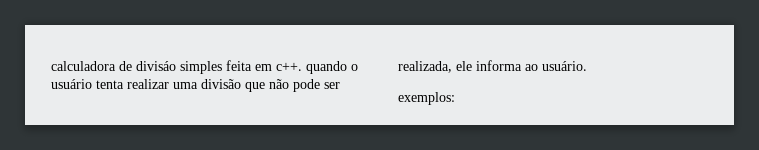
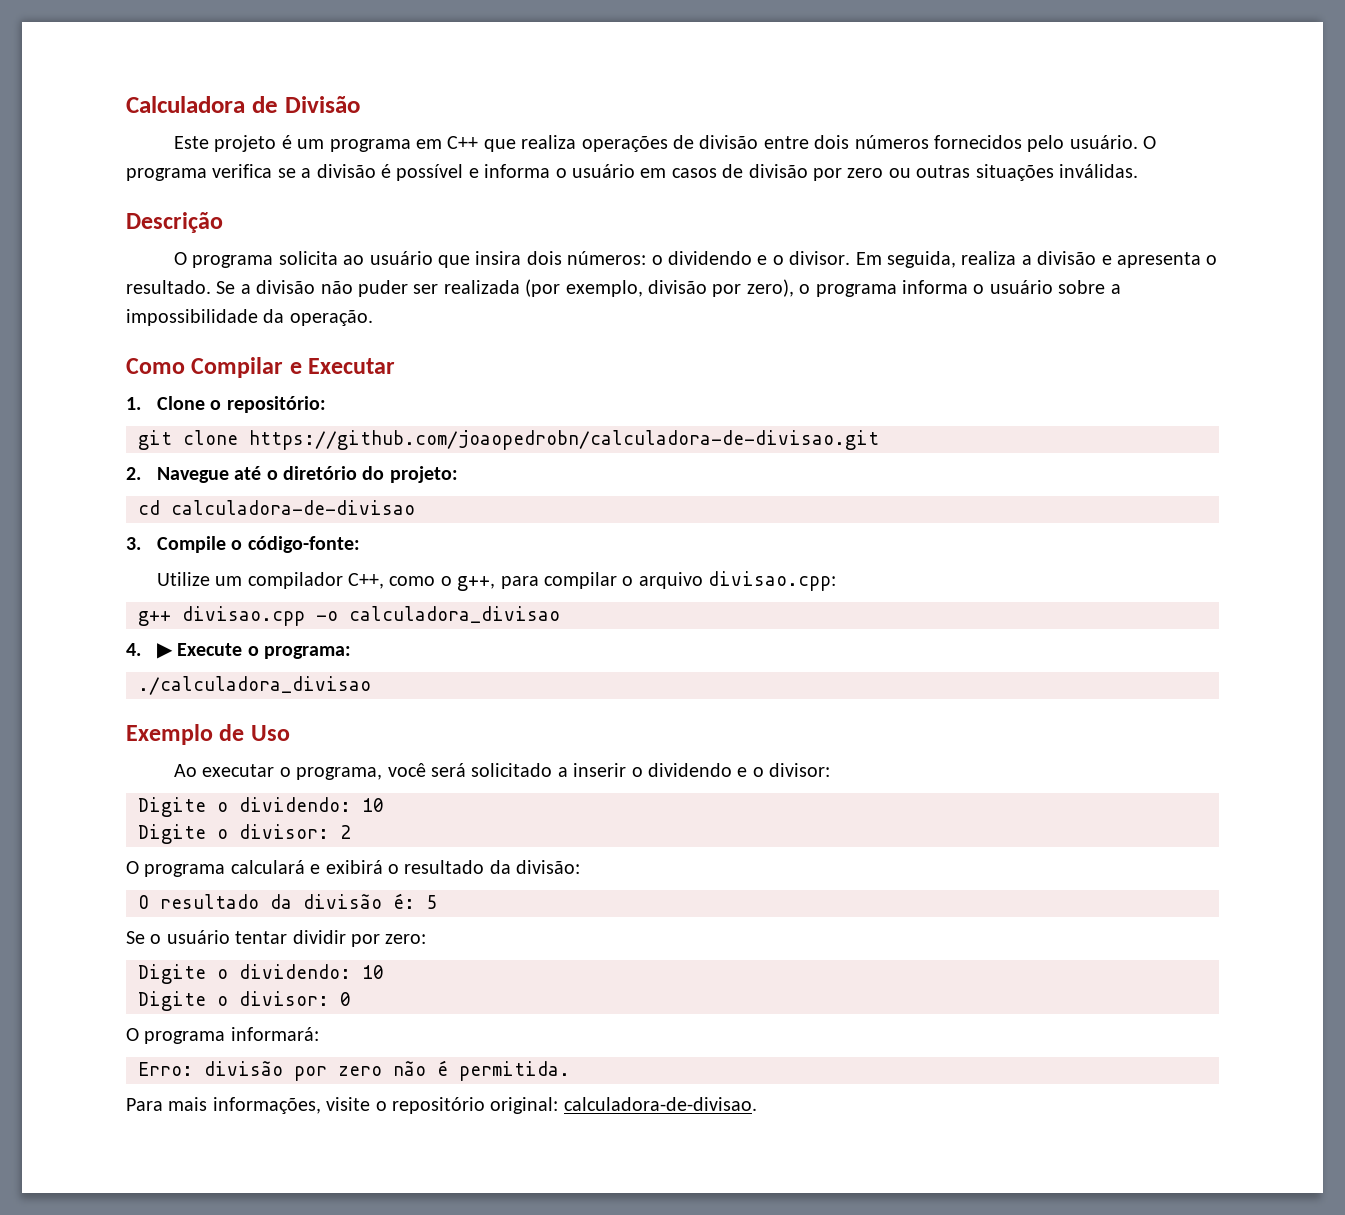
- calculadora de divisáo simples feita em c++. quando o usuário tenta realizar uma divisão que não pode ser realizada, ele informa ao usuário.
- exemplos:
+ Calculadora de Divisão
+ Este projeto é um programa em C++ que realiza operações de divisão entre dois números fornecidos pelo usuário. O programa verifica se a divisão é possível e informa o usuário em casos de divisão por zero ou outras situações inválidas.
+ Descrição
+ O programa solicita ao usuário que insira dois números: o dividendo e o divisor. Em seguida, realiza a divisão e apresenta o resultado. Se a divisão não puder ser realizada (por exemplo, divisão por zero), o programa informa o usuário sobre a impossibilidade da operação.
+ Como Compilar e Executar
+ 1. Clone o repositório:
+ git clone https://github.com/joaopedrobn/calculadora-de-divisao.git
+ 2. Navegue até o diretório do projeto:
+ cd calculadora-de-divisao
+ 3. Compile o código-fonte:
+ Utilize um compilador C++, como o g++, para compilar o arquivo divisao.cpp:
+ g++ divisao.cpp -o calculadora_divisao
+ 4. ▶ Execute o programa:
+ ./calculadora_divisao
+ Exemplo de Uso
+ Ao executar o programa, você será solicitado a inserir o dividendo e o divisor:
+ Digite o dividendo: 10
+ Digite o divisor: 2
+ O programa calculará e exibirá o resultado da divisão:
+ O resultado da divisão é: 5
+ Se o usuário tentar dividir por zero:
+ Digite o dividendo: 10
+ Digite o divisor: 0
+ O programa informará:
+ Erro: divisão por zero não é permitida.
+ Para mais informações, visite o repositório original: calculadora-de-divisao.

